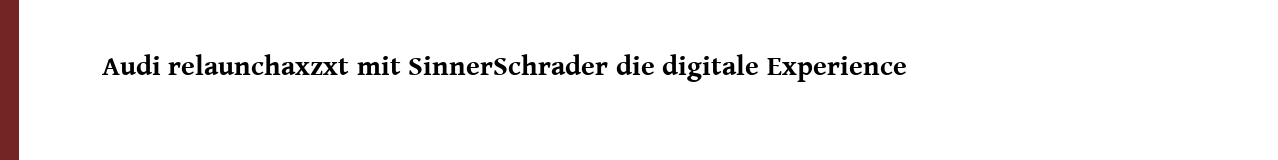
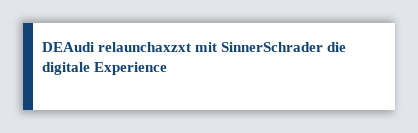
- Audi relaunchaxzxt mit SinnerSchrader die digitale Experience
+ DEAudi relaunchaxzxt mit SinnerSchrader die digitale Experience

